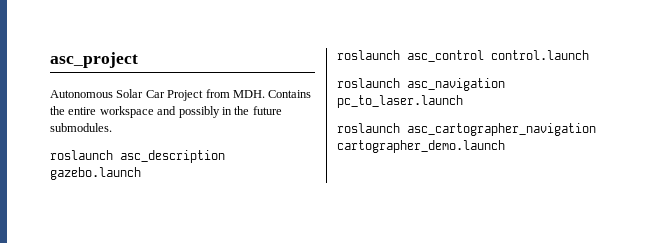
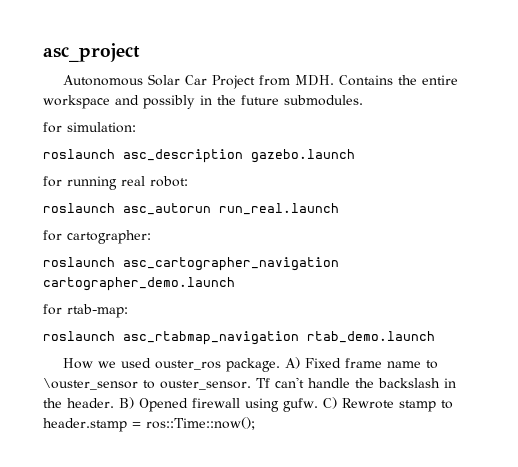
+ for simulation:
- roslaunch asc_control control.launch
- roslaunch asc_navigation pc_to_laser.launch
+ for running real robot:
+ roslaunch asc_autorun run_real.launch
+ for cartographer:
  roslaunch asc_cartographer_navigation cartographer_demo.launch
+ for rtab-map:
+ roslaunch asc_rtabmap_navigation rtab_demo.launch
+ How we used ouster_ros package. A) Fixed frame name to \ouster_sensor to ouster_sensor. Tf can't handle the backslash in the header. B) Opened firewall using gufw. C) Rewrote stamp to header.stamp = ros::Time::now();

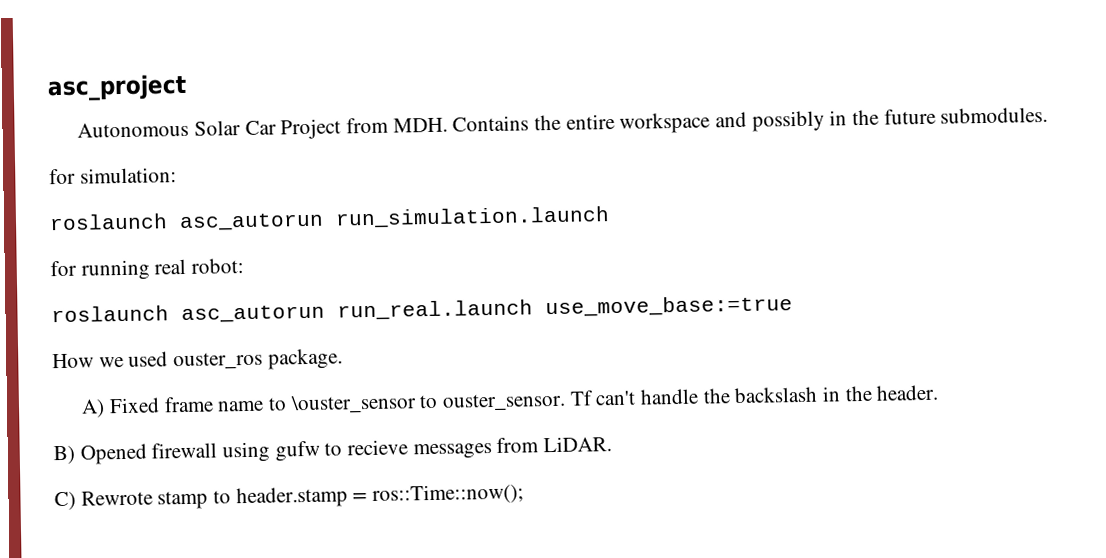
- roslaunch asc_description gazebo.launch
+ roslaunch asc_autorun run_simulation.launch
- roslaunch asc_autorun run_real.launch
- for cartographer:
- roslaunch asc_cartographer_navigation cartographer_demo.launch
- for rtab-map:
- roslaunch asc_rtabmap_navigation rtab_demo.launch
+ roslaunch asc_autorun run_real.launch use_move_base:=true
- How we used ouster_ros package. A) Fixed frame name to \ouster_sensor to ouster_sensor.
+ How we used ouster_ros package.
+ A) Fixed frame name to \ouster_sensor to ouster_sensor.
- Tf can't handle the backslash in the header. B) Opened firewall using gufw. C) Rewrote stamp to header.stamp = ros::Time::now();
+ Tf can't handle the backslash in the header.
+ B) Opened firewall using gufw to recieve messages from LiDAR.
+ C) Rewrote stamp to header.stamp = ros::Time::now();

